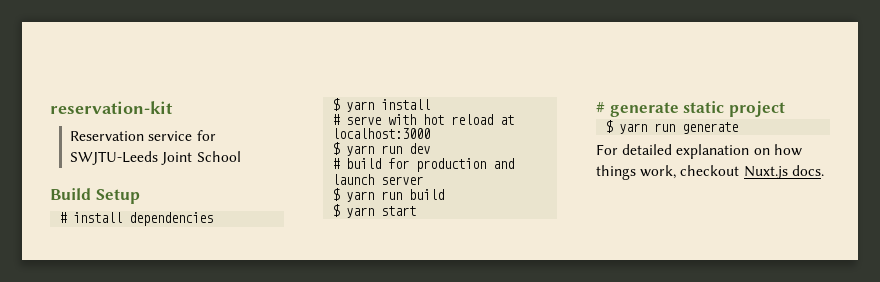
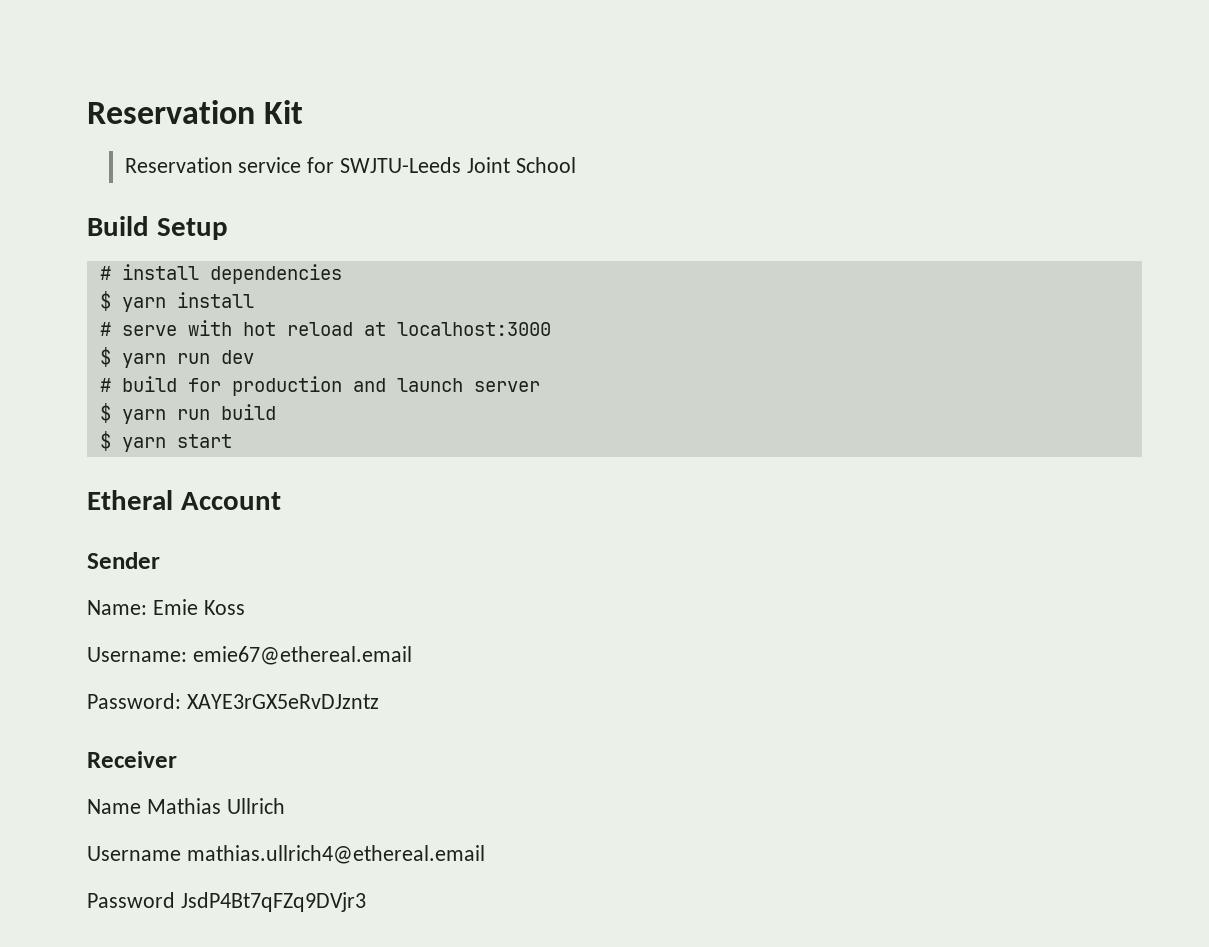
- reservation-kit
+ Reservation Kit
- # generate static project
- $ yarn run generate
- For detailed explanation on how things work, checkout Nuxt.js docs.
+ Etheral Account
+ Sender
+ Name: Emie Koss
+ Username: emie67@ethereal.email
+ Password: XAYE3rGX5eRvDJzntz
+ Receiver
+ Name Mathias Ullrich
+ Username mathias.ullrich4@ethereal.email
+ Password JsdP4Bt7qFZq9DVjr3

